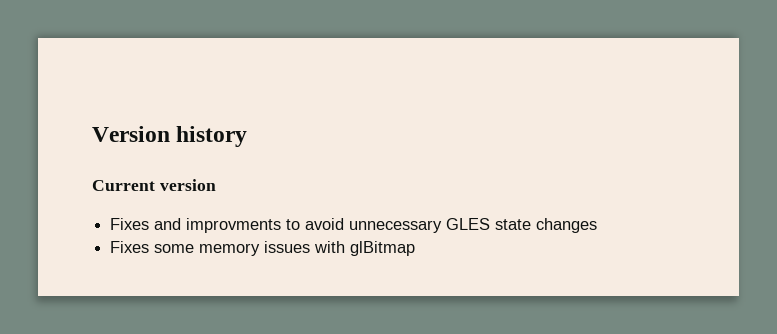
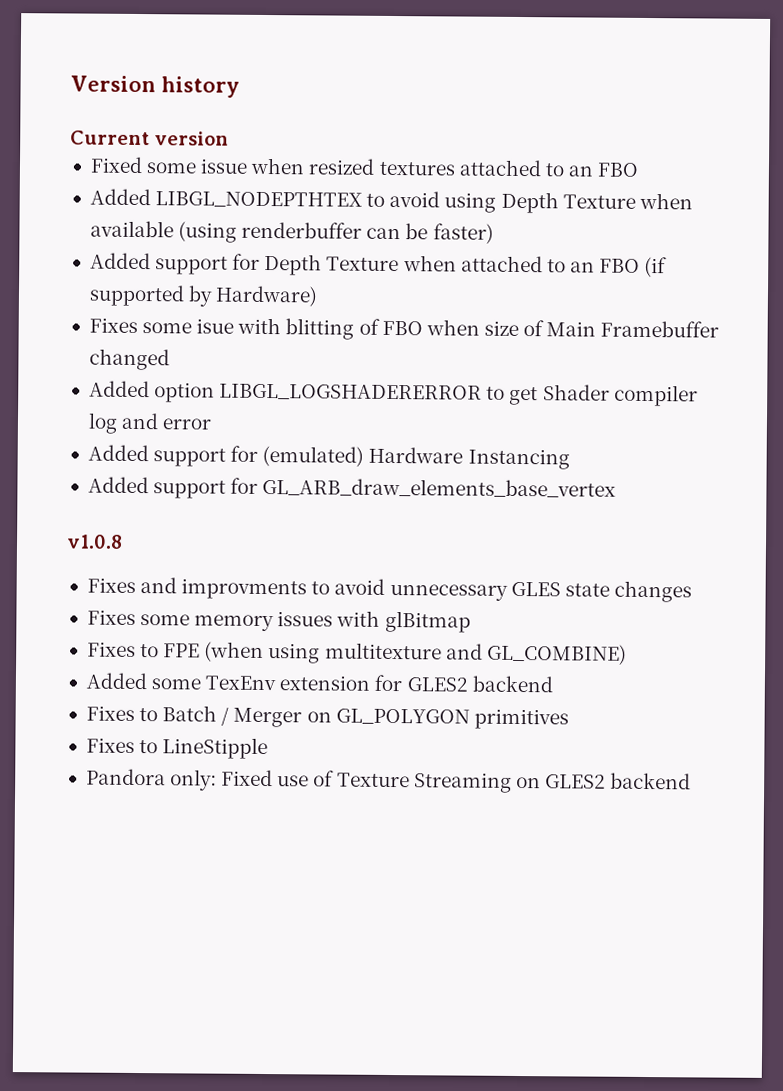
+ Fixed some issue when resized textures attached to an FBO
+ Added LIBGL_NODEPTHTEX to avoid using Depth Texture when available (using renderbuffer can be faster)
+ Added support for Depth Texture when attached to an FBO (if supported by Hardware)
+ Fixes some isue with blitting of FBO when size of Main Framebuffer changed
+ Added option LIBGL_LOGSHADERERROR to get Shader compiler log and error
+ Added support for (emulated) Hardware Instancing
+ Added support for GL_ARB_draw_elements_base_vertex
+ v1.0.8
+ Fixes to FPE (when using multitexture and GL_COMBINE)
+ Added some TexEnv extension for GLES2 backend
+ Fixes to Batch / Merger on GL_POLYGON primitives
+ Fixes to LineStipple
+ Pandora only: Fixed use of Texture Streaming on GLES2 backend

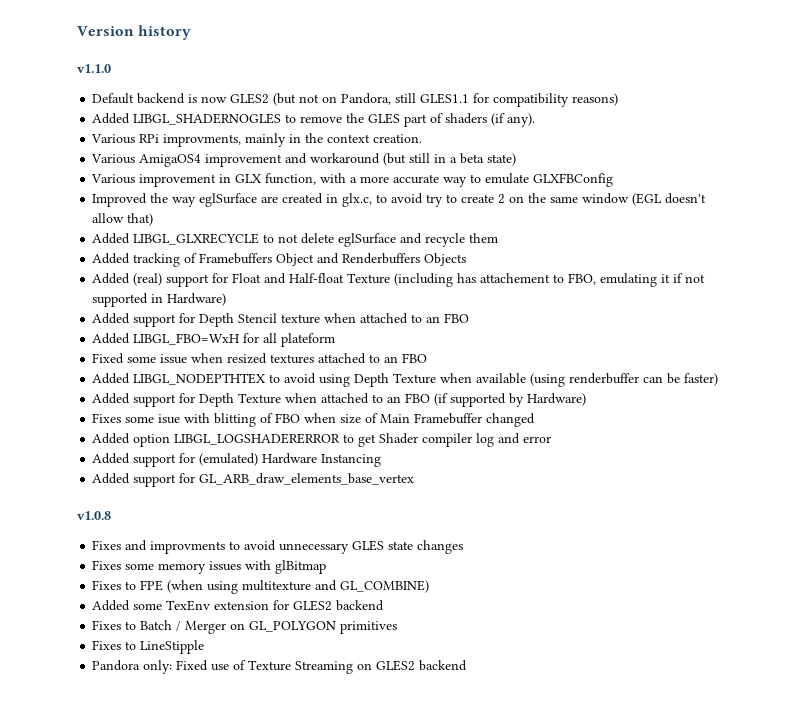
- Current version
+ v1.1.0
+ Default backend is now GLES2 (but not on Pandora, still GLES1.1 for compatibility reasons)
+ Added LIBGL_SHADERNOGLES to remove the GLES part of shaders (if any).
+ Various RPi improvments, mainly in the context creation.
+ Various AmigaOS4 improvement and workaround (but still in a beta state)
+ Various improvement in GLX function, with a more accurate way to emulate GLXFBConfig
+ Improved the way eglSurface are created in glx.c, to avoid try to create 2 on the same window (EGL doesn't allow that)
+ Added LIBGL_GLXRECYCLE to not delete eglSurface and recycle them
+ Added tracking of Framebuffers Object and Renderbuffers Objects
+ Added (real) support for Float and Half-float Texture (including has attachement to FBO, emulating it if not supported in Hardware)
+ Added support for Depth Stencil texture when attached to an FBO
+ Added LIBGL_FBO=WxH for all plateform

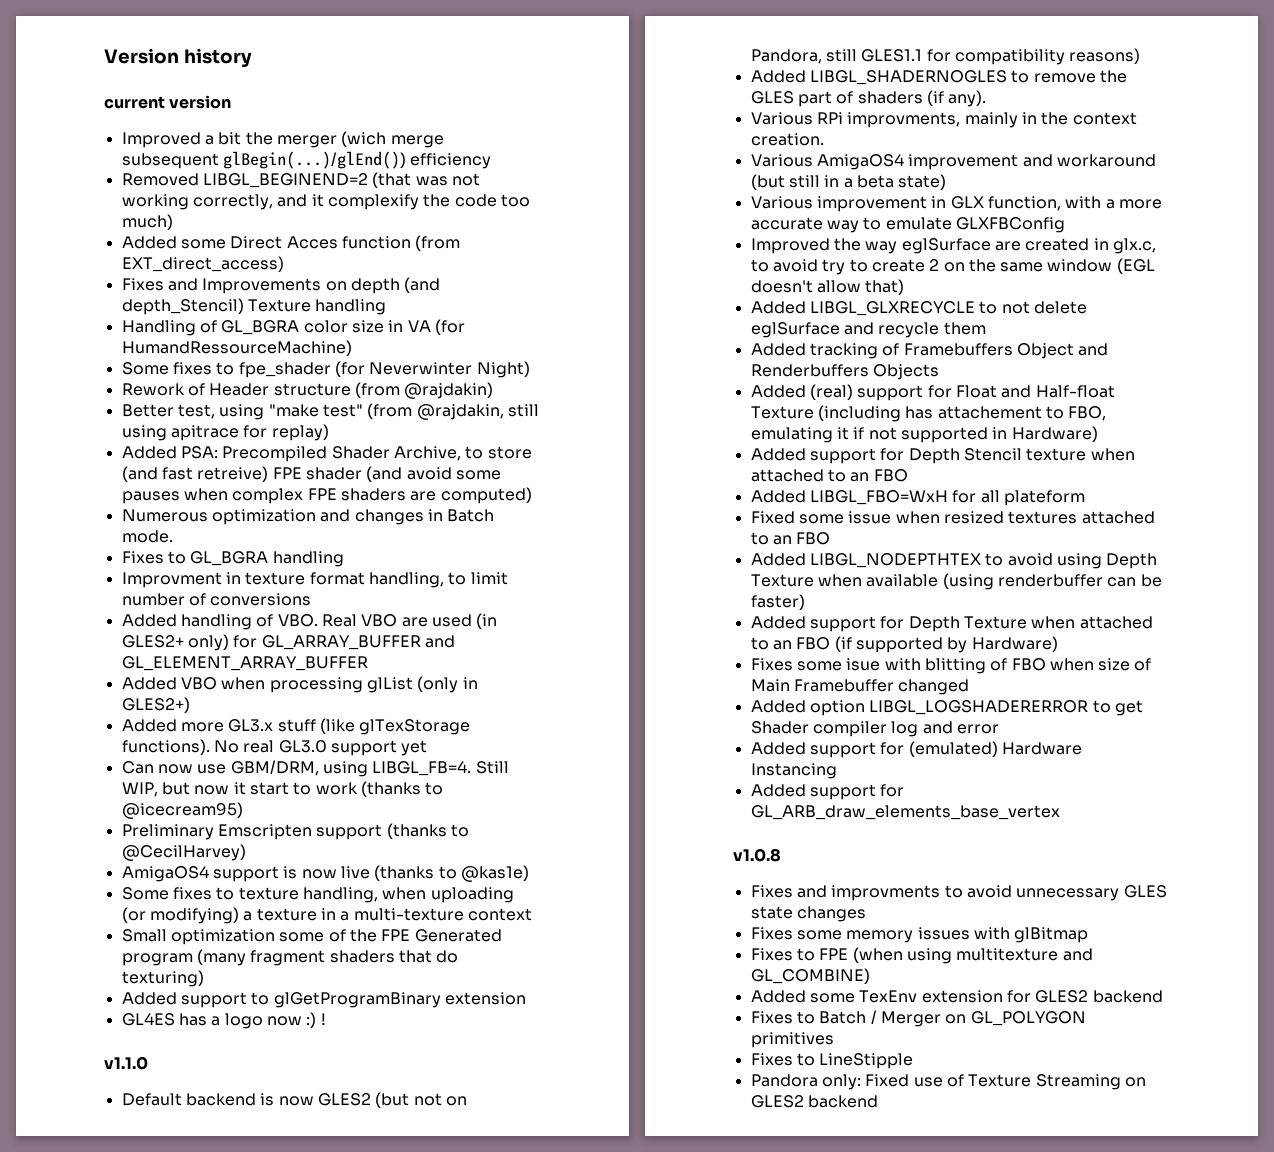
+ current version
+ Improved a bit the merger (wich merge subsequent glBegin(...)/glEnd()) efficiency
+ Removed LIBGL_BEGINEND=2 (that was not working correctly, and it complexify the code too much)
+ Added some Direct Acces function (from EXT_direct_access)
+ Fixes and Improvements on depth (and depth_Stencil) Texture handling
+ Handling of GL_BGRA color size in VA (for HumandRessourceMachine)
+ Some fixes to fpe_shader (for Neverwinter Night)
+ Rework of Header structure (from @rajdakin)
+ Better test, using "make test" (from @rajdakin, still using apitrace for replay)
+ Added PSA: Precompiled Shader Archive, to store (and fast retreive) FPE shader (and avoid some pauses when complex FPE shaders are computed)
+ Numerous optimization and changes in Batch mode.
+ Fixes to GL_BGRA handling
+ Improvment in texture format handling, to limit number of conversions
+ Added handling of VBO. Real VBO are used (in GLES2+ only) for GL_ARRAY_BUFFER and GL_ELEMENT_ARRAY_BUFFER
+ Added VBO when processing glList (only in GLES2+)
+ Added more GL3.x stuff (like glTexStorage functions). No real GL3.0 support yet
+ Can now use GBM/DRM, using LIBGL_FB=4. Still WIP, but now it start to work (thanks to @icecream95)
+ Preliminary Emscripten support (thanks to @CecilHarvey)
+ AmigaOS4 support is now live (thanks to @kas1e)
+ Some fixes to texture handling, when uploading (or modifying) a texture in a multi-texture context
+ Small optimization some of the FPE Generated program (many fragment shaders that do texturing)
+ Added support to glGetProgramBinary extension
+ GL4ES has a logo now :) !

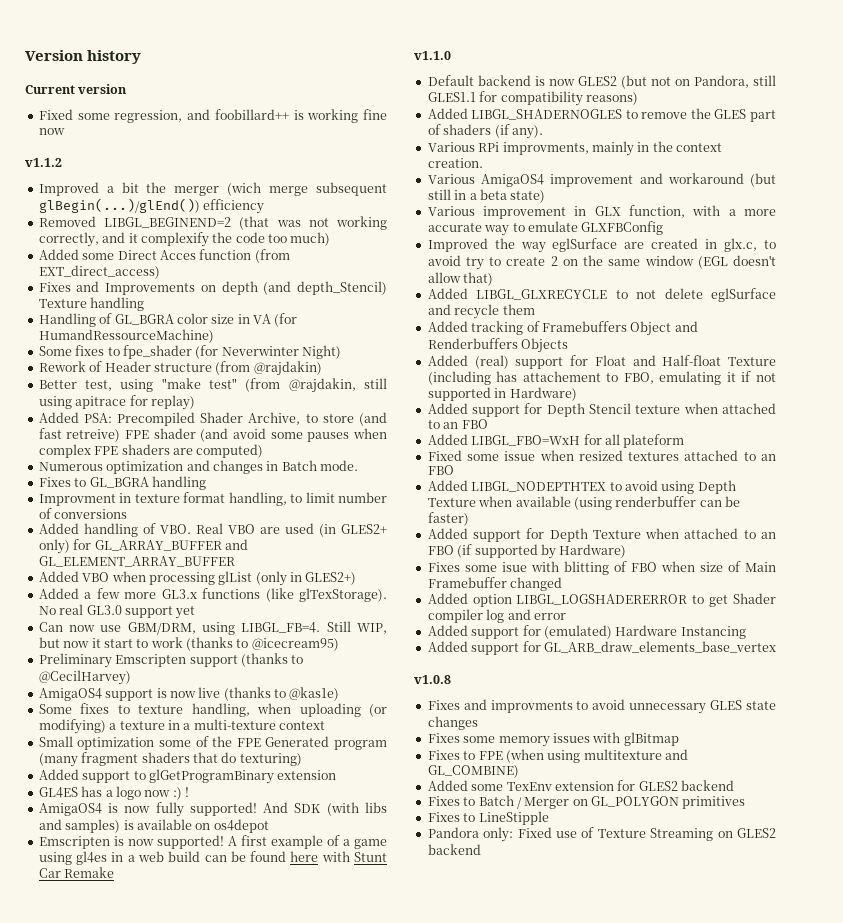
- current version
+ Current version
+ Fixed some regression, and foobillard++ is working fine now
+ v1.1.2
- Added more GL3.x stuff (like glTexStorage functions).
+ Added a few more GL3.x functions (like glTexStorage).
+ AmigaOS4 is now fully supported! And SDK (with libs and samples) is available on os4depot
+ Emscripten is now supported! A first example of a game using gl4es in a web build can be found here with Stunt Car Remake

